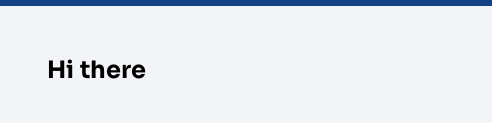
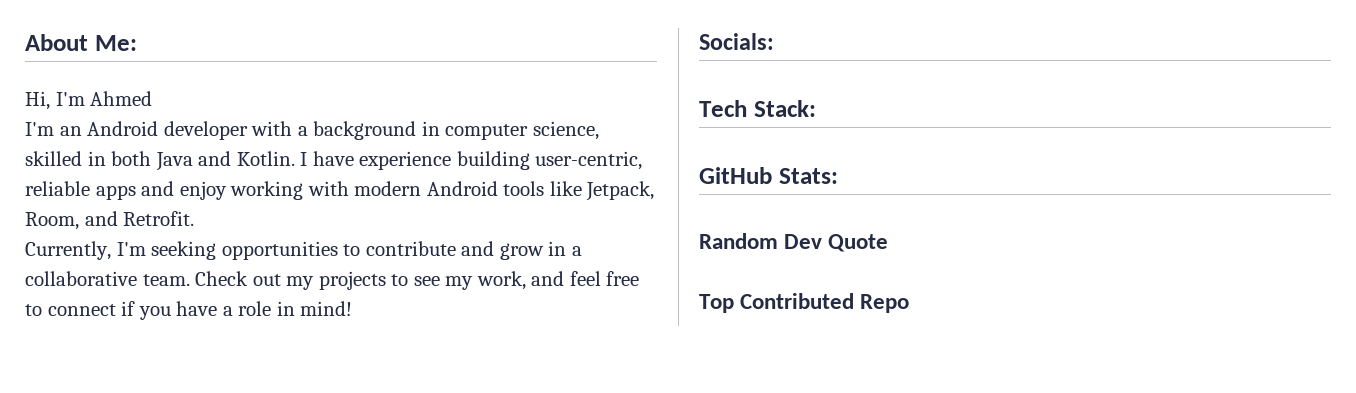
- Hi there
+ About Me:
+ Hi, I'm Ahmed
+ I'm an Android developer with a background in computer science, skilled in both Java and Kotlin. I have experience building user-centric, reliable apps and enjoy working with modern Android tools like Jetpack, Room, and Retrofit.
+ Currently, I'm seeking opportunities to contribute and grow in a collaborative team. Check out my projects to see my work, and feel free to connect if you have a role in mind!
+ Socials:
+ Tech Stack:
+ GitHub Stats:
+ Random Dev Quote
+ Top Contributed Repo

